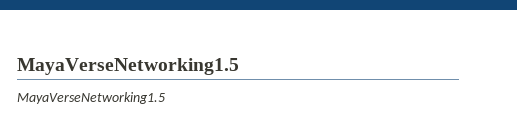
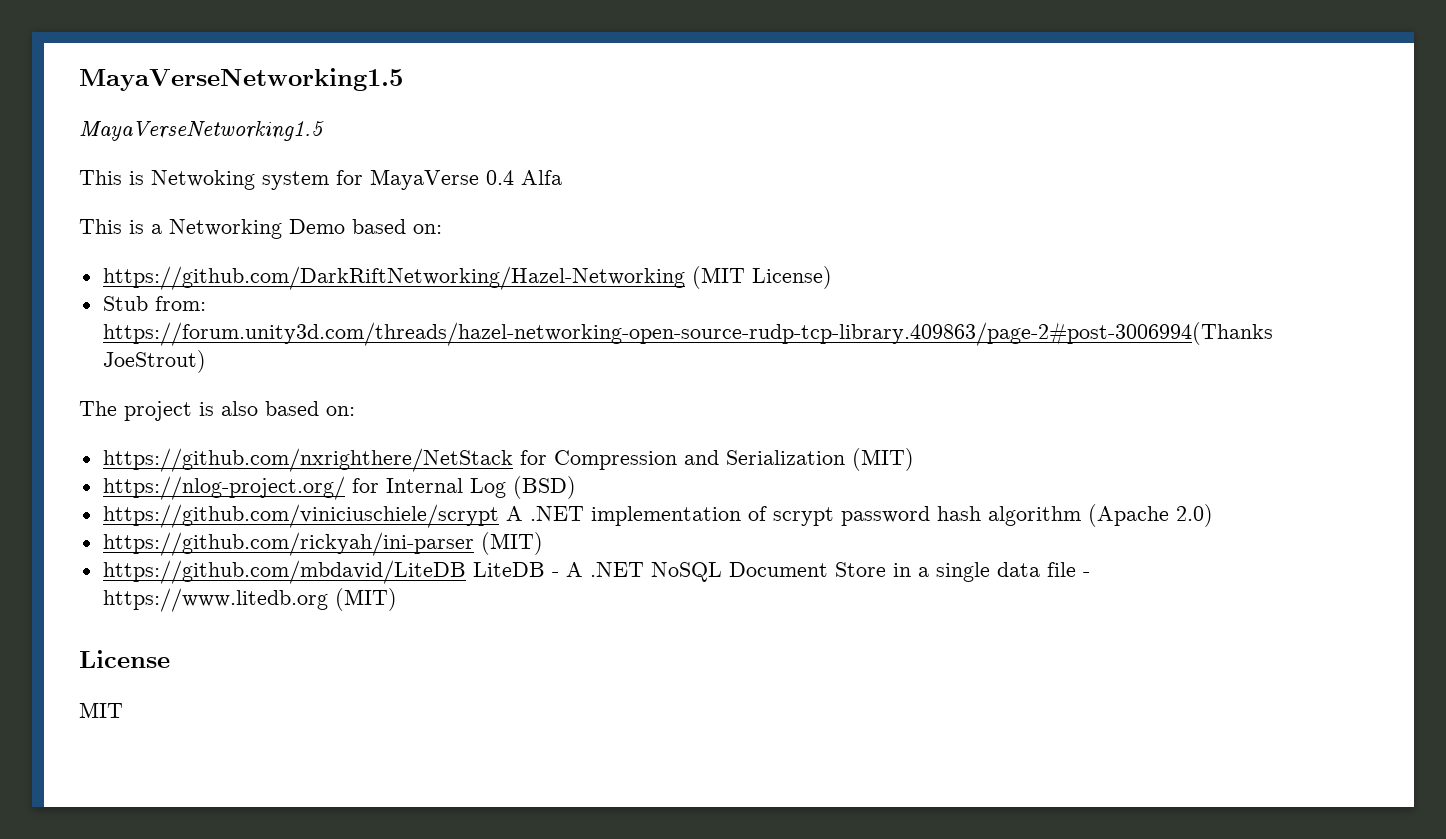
+ This is Netwoking system for MayaVerse 0.4 Alfa
+ This is a Networking Demo based on:
+ https://github.com/DarkRiftNetworking/Hazel-Networking (MIT License)
+ Stub from: https://forum.unity3d.com/threads/hazel-networking-open-source-rudp-tcp-library.409863/page-2#post-3006994(Thanks JoeStrout)
+ The project is also based on:
+ https://github.com/nxrighthere/NetStack for Compression and Serialization (MIT)
+ https://nlog-project.org/ for Internal Log (BSD)
+ https://github.com/viniciuschiele/scrypt A .NET implementation of scrypt password hash algorithm (Apache 2.0)
+ https://github.com/rickyah/ini-parser (MIT)
+ https://github.com/mbdavid/LiteDB LiteDB - A .NET NoSQL Document Store in a single data file - https://www.litedb.org (MIT)
+ License
+ MIT

